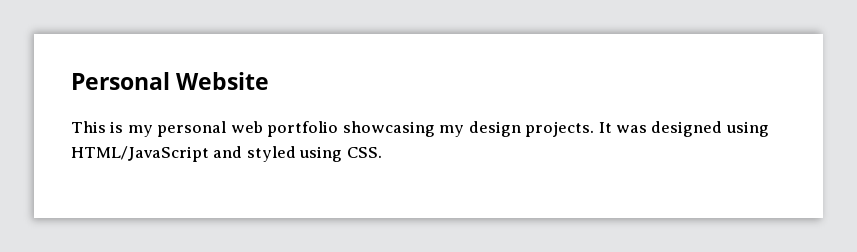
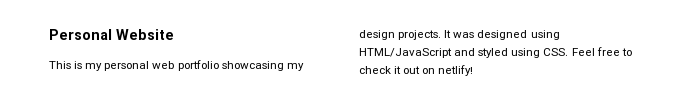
- It was designed using HTML/JavaScript and styled using CSS.
+ It was designed using HTML/JavaScript and styled using CSS. Feel free to check it out on netlify!

